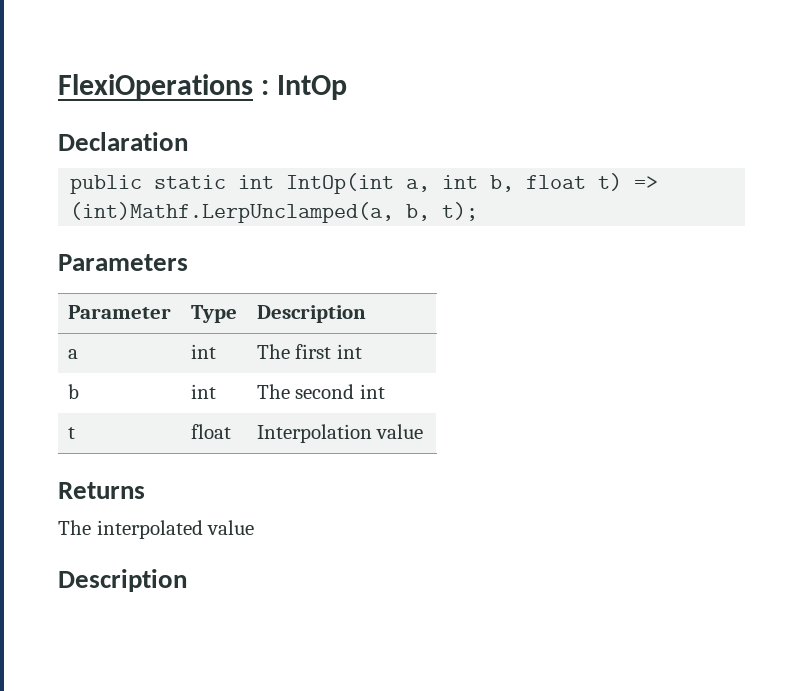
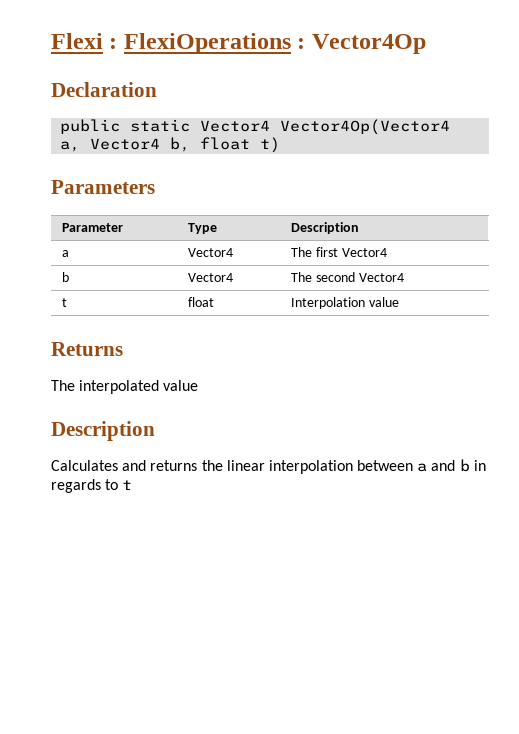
- FlexiOperations : IntOp
+ Flexi : FlexiOperations : Vector4Op
- public static int IntOp(int a, int b, float t) => (int)Mathf.LerpUnclamped(a, b, t);
+ public static Vector4 Vector4Op(Vector4 a, Vector4 b, float t)
- a | int | The first int
+ a | Vector4 | The first Vector4
- b | int | The second int
+ b | Vector4 | The second Vector4
+ Calculates and returns the linear interpolation between a and b in regards to t

